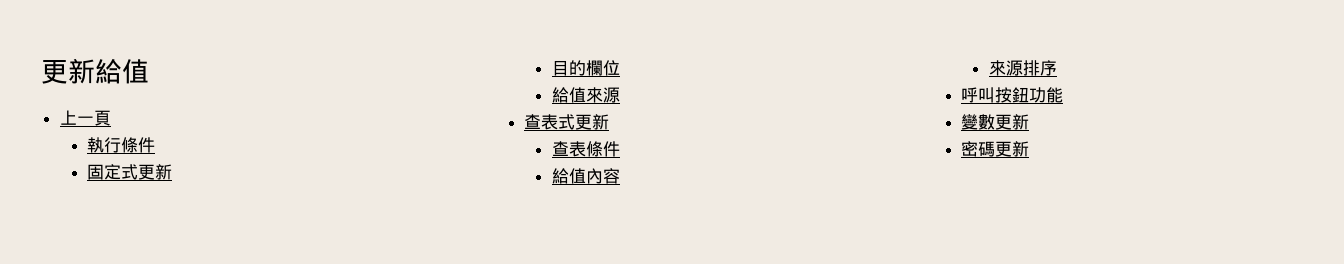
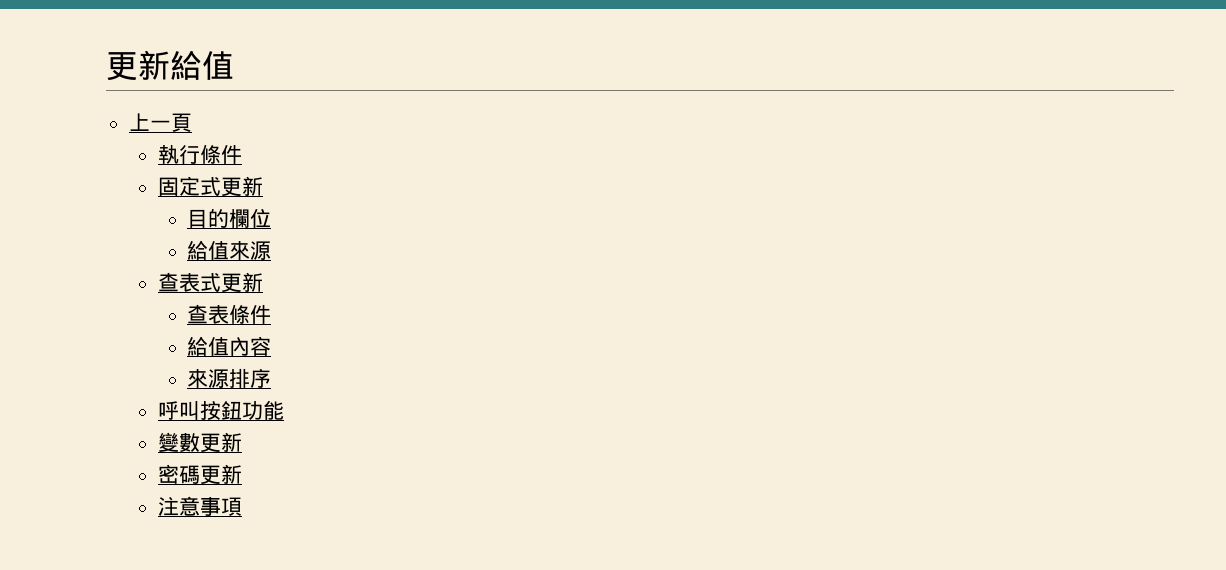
+ 注意事項

